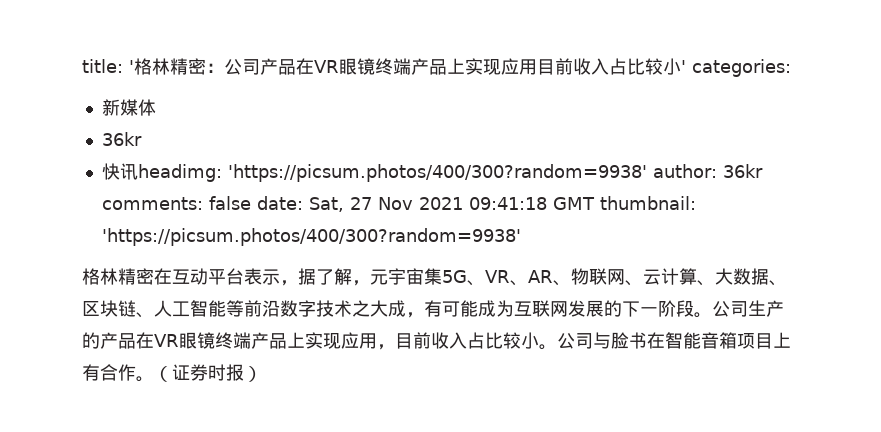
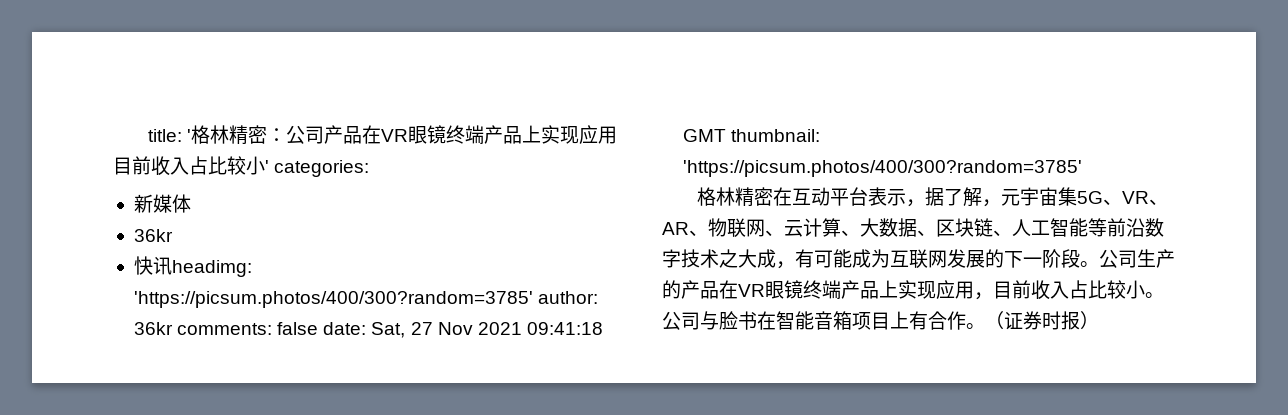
- 快讯headimg: 'https://picsum.photos/400/300?random=9938' author: 36kr comments: false date: Sat, 27 Nov 2021 09:41:18 GMT thumbnail: 'https://picsum.photos/400/300?random=9938'
+ 快讯headimg: 'https://picsum.photos/400/300?random=3785' author: 36kr comments: false date: Sat, 27 Nov 2021 09:41:18 GMT thumbnail: 'https://picsum.photos/400/300?random=3785'

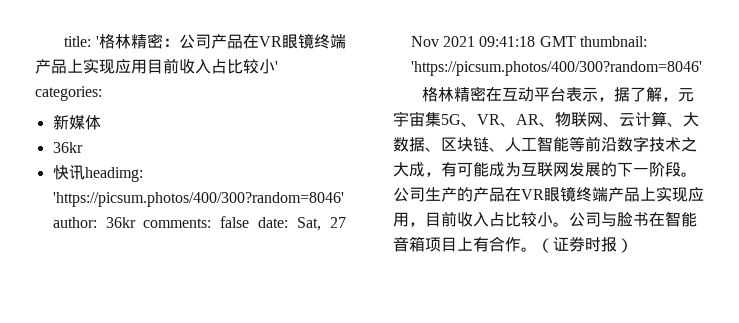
- 快讯headimg: 'https://picsum.photos/400/300?random=3785' author: 36kr comments: false date: Sat, 27 Nov 2021 09:41:18 GMT thumbnail: 'https://picsum.photos/400/300?random=3785'
+ 快讯headimg: 'https://picsum.photos/400/300?random=8046' author: 36kr comments: false date: Sat, 27 Nov 2021 09:41:18 GMT thumbnail: 'https://picsum.photos/400/300?random=8046'

